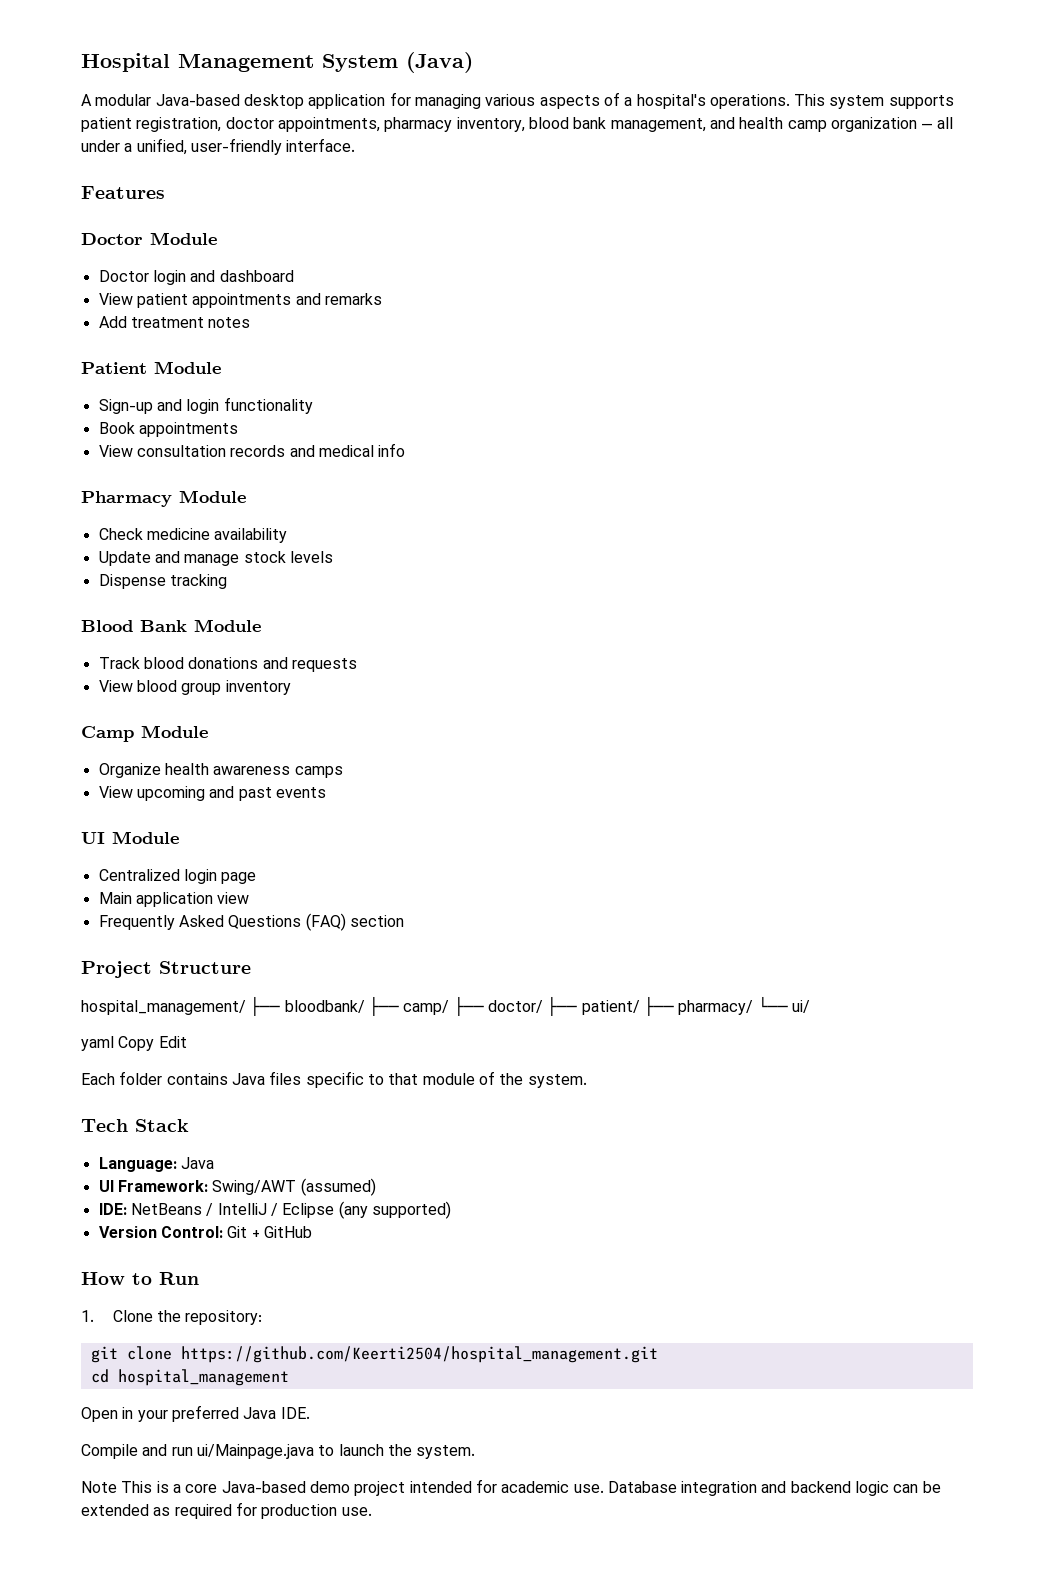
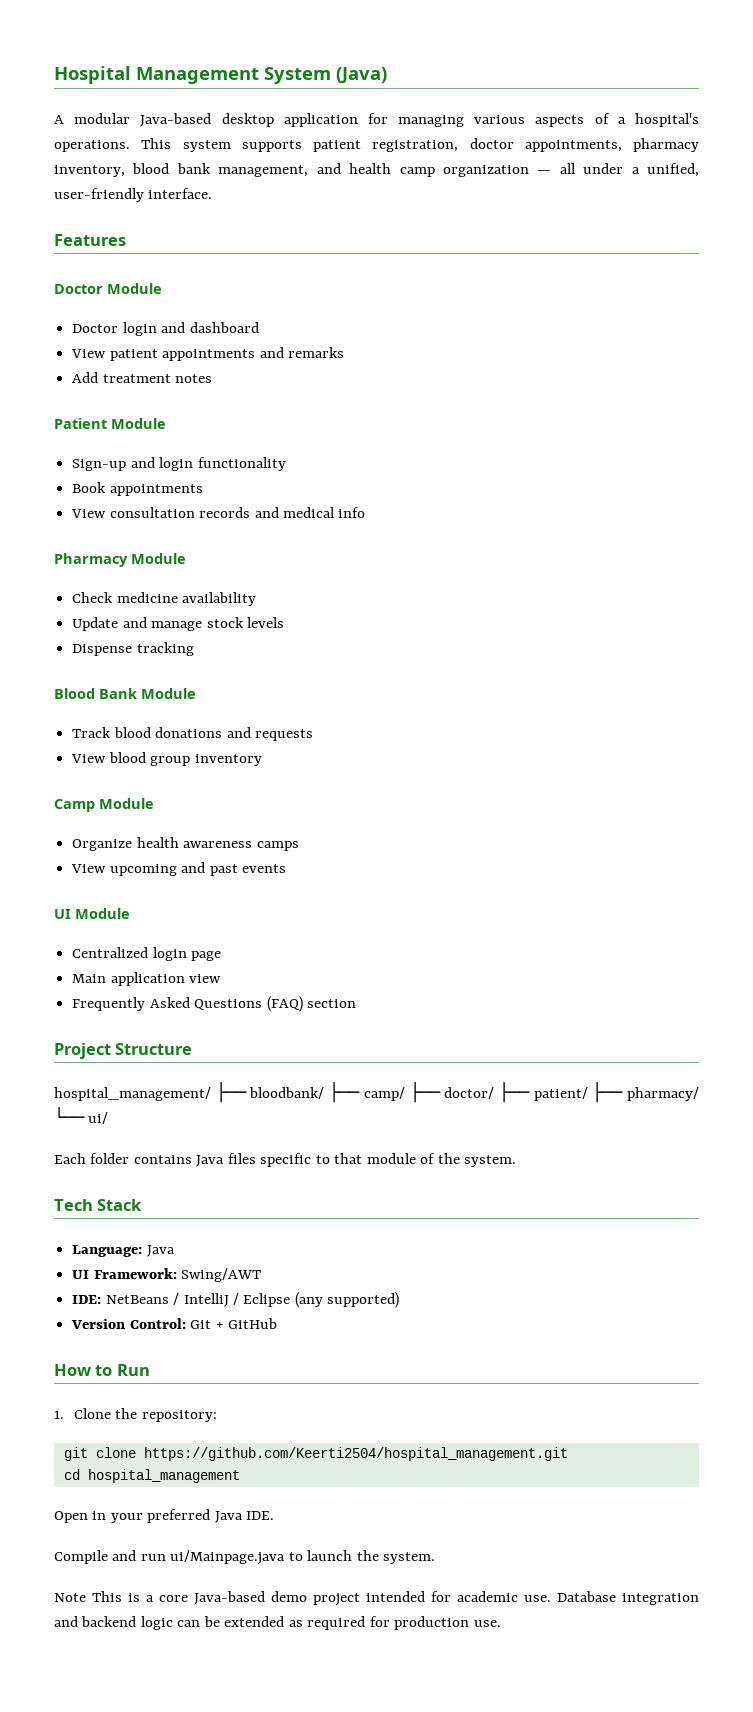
- yaml Copy Edit
- UI Framework: Swing/AWT (assumed)
+ UI Framework: Swing/AWT

